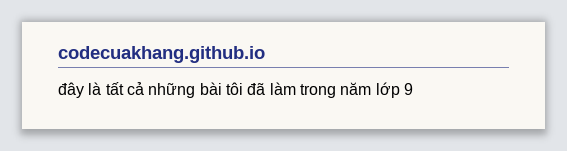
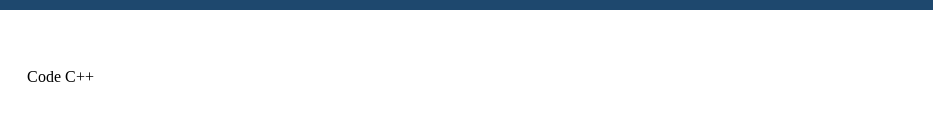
- codecuakhang.github.io
- đây là tất cả những bài tôi đã làm trong năm lớp 9
+ Code C++

